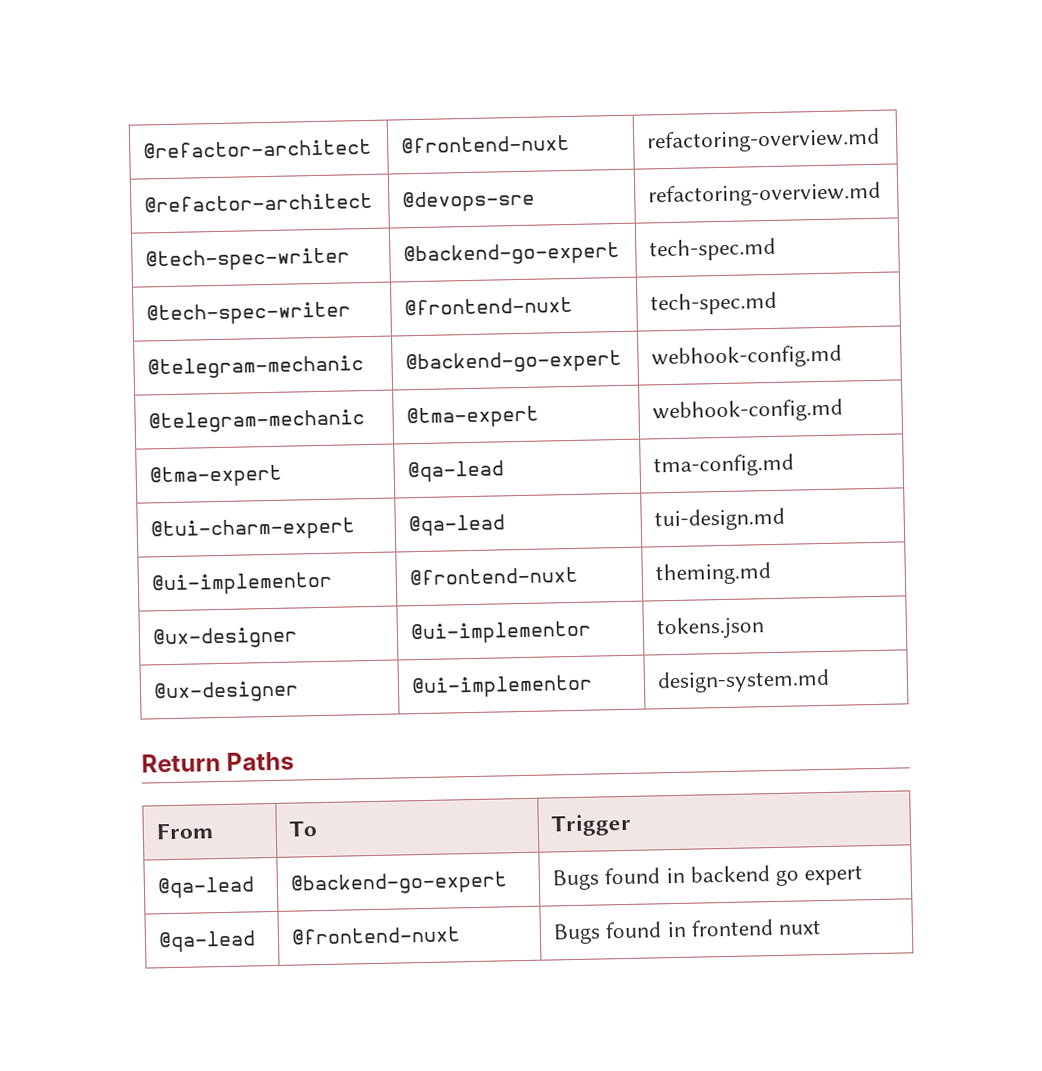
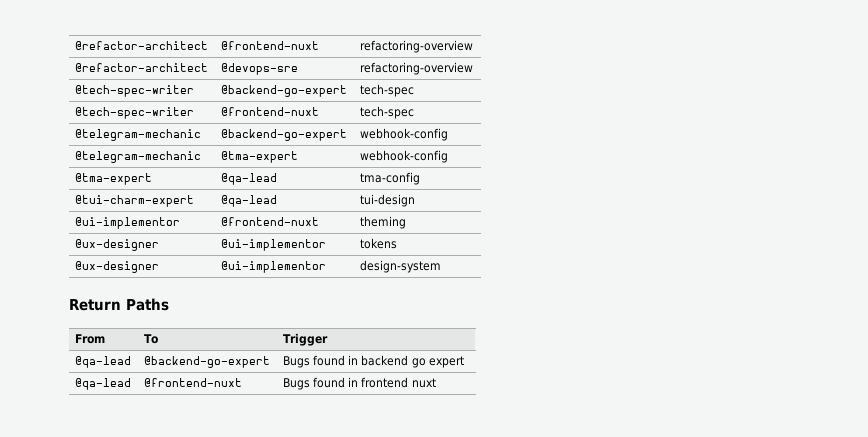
- @refactor-architect | @frontend-nuxt | refactoring-overview.md
+ @refactor-architect | @frontend-nuxt | refactoring-overview
- @refactor-architect | @devops-sre | refactoring-overview.md
+ @refactor-architect | @devops-sre | refactoring-overview
- @tech-spec-writer | @backend-go-expert | tech-spec.md
+ @tech-spec-writer | @backend-go-expert | tech-spec
- @tech-spec-writer | @frontend-nuxt | tech-spec.md
+ @tech-spec-writer | @frontend-nuxt | tech-spec
- @telegram-mechanic | @backend-go-expert | webhook-config.md
+ @telegram-mechanic | @backend-go-expert | webhook-config
- @telegram-mechanic | @tma-expert | webhook-config.md
+ @telegram-mechanic | @tma-expert | webhook-config
- @tma-expert | @qa-lead | tma-config.md
+ @tma-expert | @qa-lead | tma-config
- @tui-charm-expert | @qa-lead | tui-design.md
+ @tui-charm-expert | @qa-lead | tui-design
- @ui-implementor | @frontend-nuxt | theming.md
- @ux-designer | @ui-implementor | tokens.json
- @ux-designer | @ui-implementor | design-system.md
+ @ui-implementor | @frontend-nuxt | theming
+ @ux-designer | @ui-implementor | tokens
+ @ux-designer | @ui-implementor | design-system

